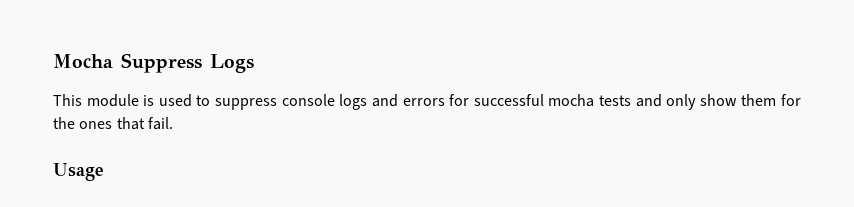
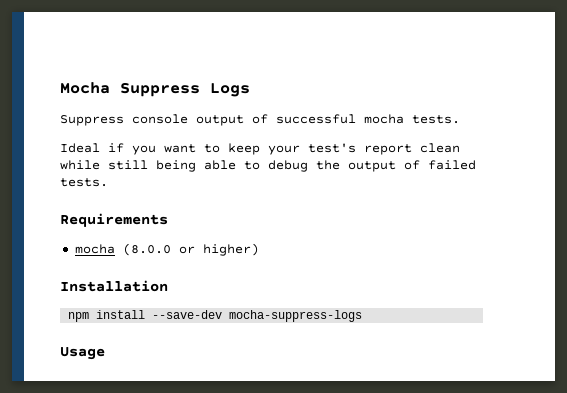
- This module is used to suppress console logs and errors for successful mocha tests and only show them for the ones that fail.
+ Suppress console output of successful mocha tests.
+ Ideal if you want to keep your test's report clean while still being able to debug the output of failed tests.
+ Requirements
+ mocha (8.0.0 or higher)
+ Installation
+ npm install --save-dev mocha-suppress-logs

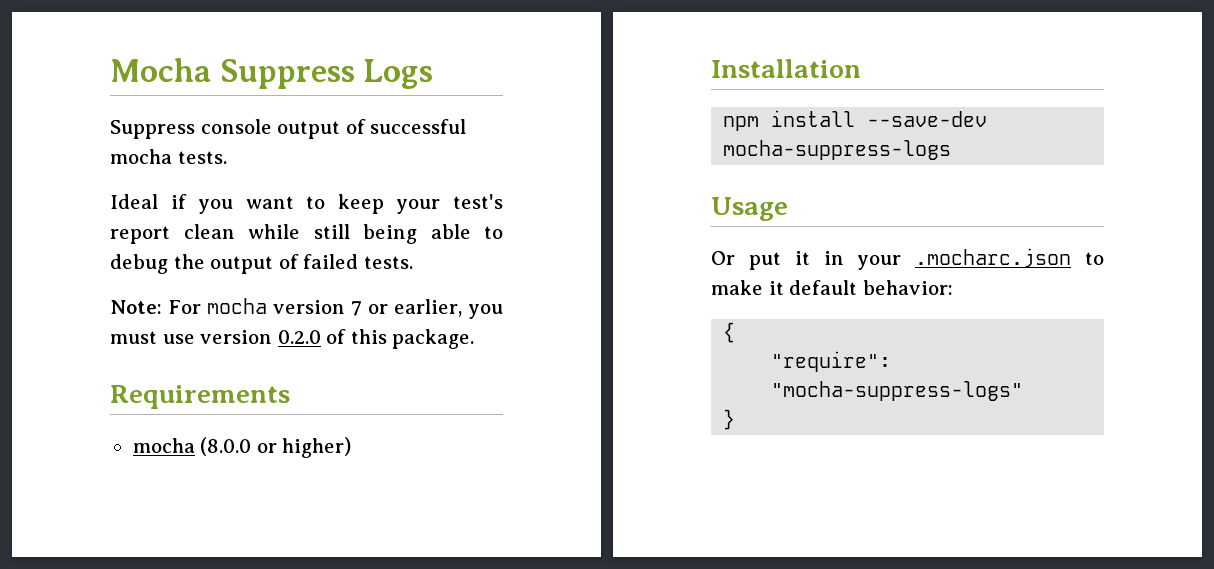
+ Note: For mocha version 7 or earlier, you must use version 0.2.0 of this package.
+ Or put it in your .mocharc.json to make it default behavior:
+ {
+ "require": "mocha-suppress-logs"
+ }

